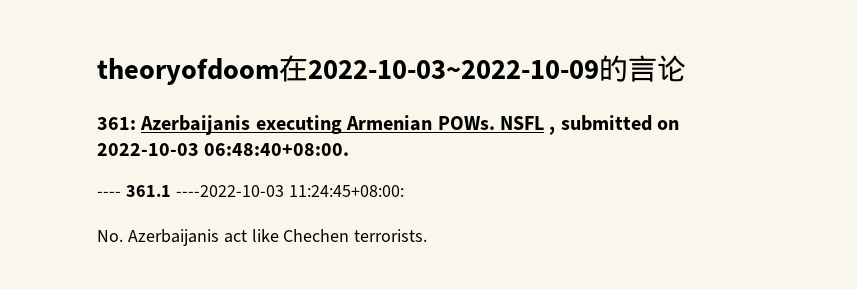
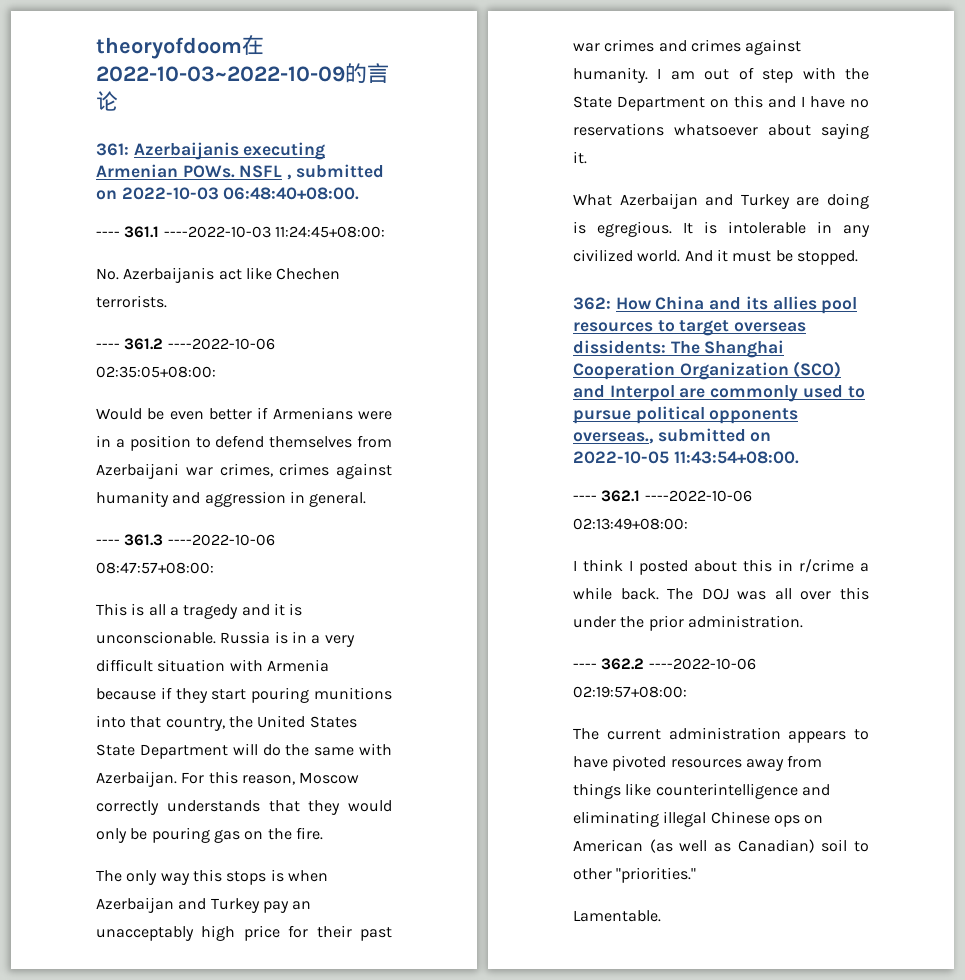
+ ---- 361.2 ----2022-10-06 02:35:05+08:00:
+ Would be even better if Armenians were in a position to defend themselves from Azerbaijani war crimes, crimes against humanity and aggression in general.
+ ---- 361.3 ----2022-10-06 08:47:57+08:00:
+ This is all a tragedy and it is unconscionable. Russia is in a very difficult situation with Armenia because if they start pouring munitions into that country, the United States State Department will do the same with Azerbaijan. For this reason, Moscow correctly understands that they would only be pouring gas on the fire.
+ The only way this stops is when Azerbaijan and Turkey pay an unacceptably high price for their past war crimes and crimes against humanity. I am out of step with the State Department on this and I have no reservations whatsoever about saying it.
+ What Azerbaijan and Turkey are doing is egregious. It is intolerable in any civilized world. And it must be stopped.
+ 362: How China and its allies pool resources to target overseas dissidents: The Shanghai Cooperation Organization (SCO) and Interpol are commonly used to pursue political opponents overseas., submitted on 2022-10-05 11:43:54+08:00.
+ ---- 362.1 ----2022-10-06 02:13:49+08:00:
+ I think I posted about this in r/crime a while back. The DOJ was all over this under the prior administration.
+ ---- 362.2 ----2022-10-06 02:19:57+08:00:
+ The current administration appears to have pivoted resources away from things like counterintelligence and eliminating illegal Chinese ops on American (as well as Canadian) soil to other "priorities."
+ Lamentable.

